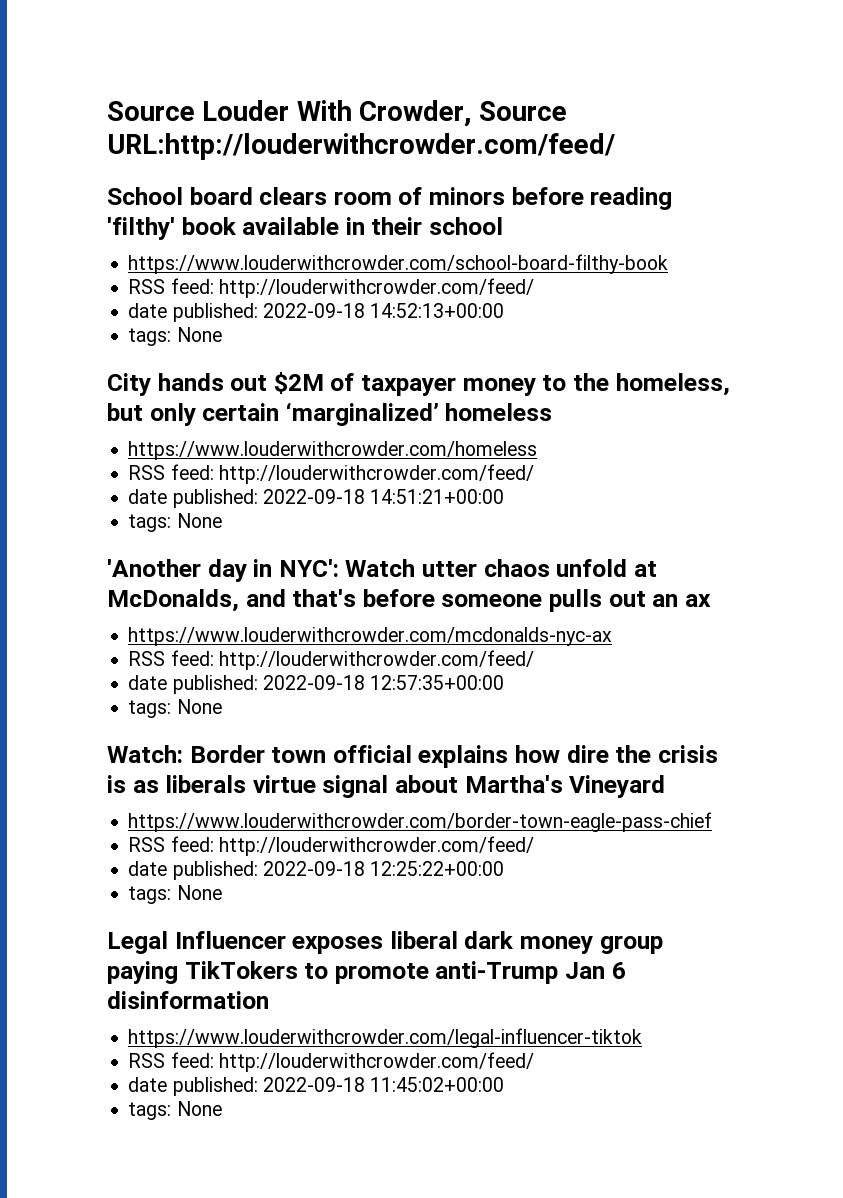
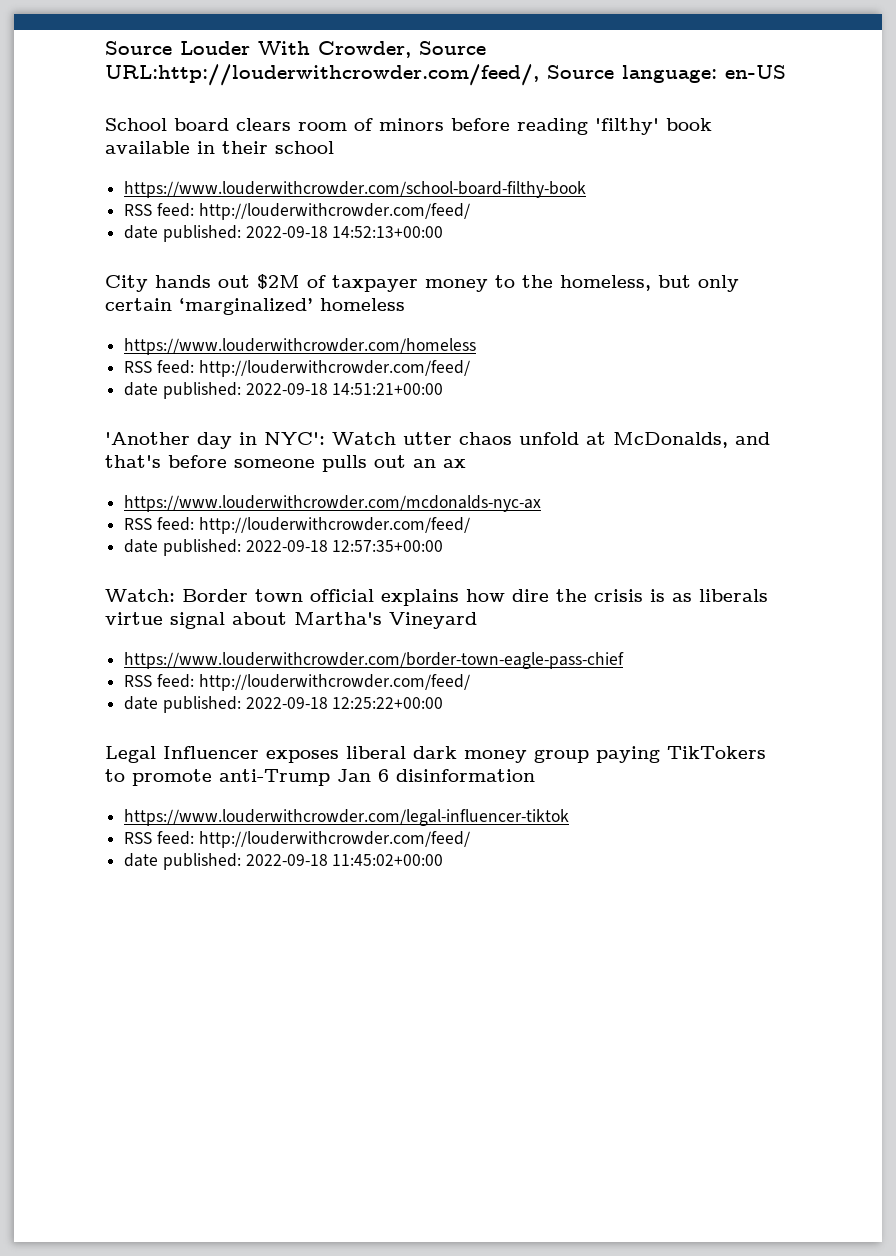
- Source Louder With Crowder, Source URL:http://louderwithcrowder.com/feed/
+ Source Louder With Crowder, Source URL:http://louderwithcrowder.com/feed/, Source language: en-US
  date published: 2022-09-18 14:52:13+00:00
- tags: None
  date published: 2022-09-18 14:51:21+00:00
- tags: None
  date published: 2022-09-18 12:57:35+00:00
- tags: None
  date published: 2022-09-18 12:25:22+00:00
- tags: None
  date published: 2022-09-18 11:45:02+00:00
- tags: None

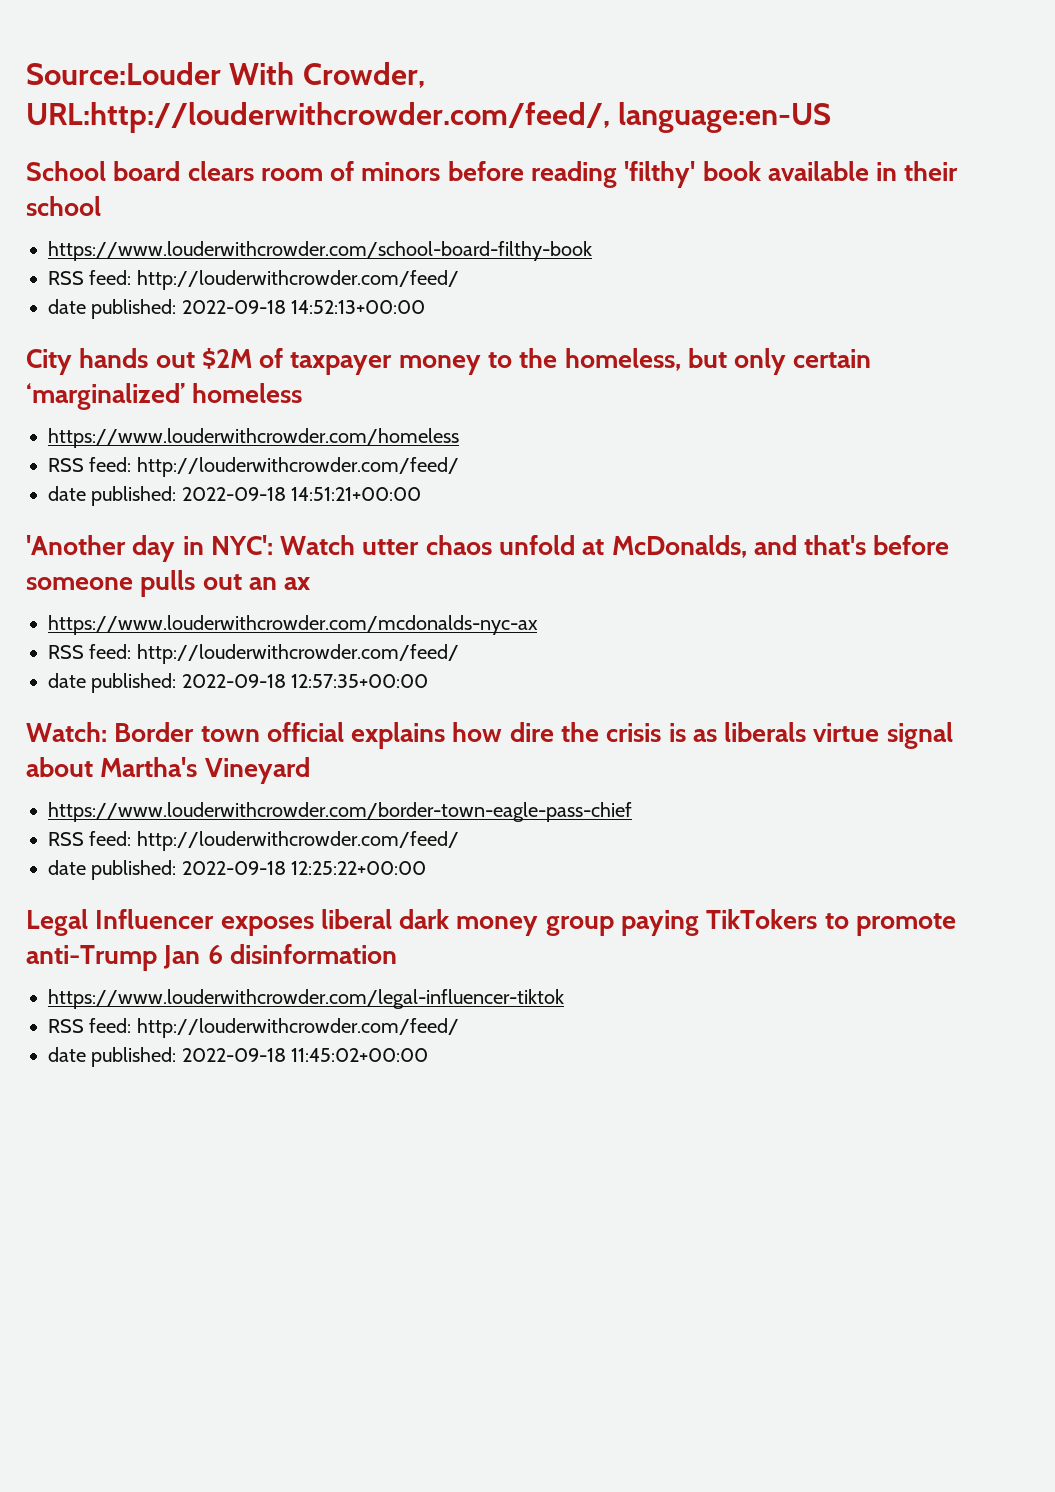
- Source Louder With Crowder, Source URL:http://louderwithcrowder.com/feed/, Source language: en-US
+ Source:Louder With Crowder, URL:http://louderwithcrowder.com/feed/, language:en-US

